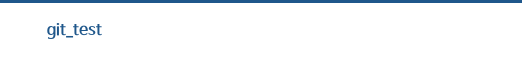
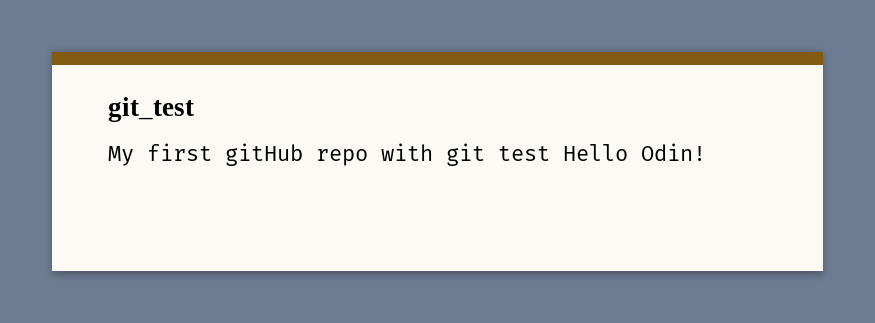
+ My first gitHub repo with git test Hello Odin!

